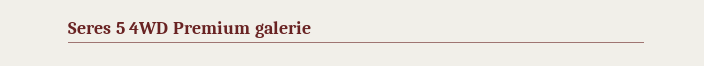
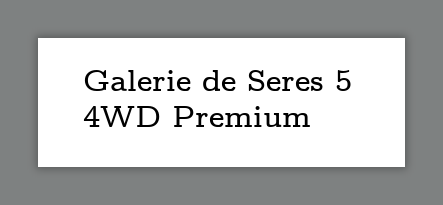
- Seres 5 4WD Premium galerie
+ Galerie de Seres 5 4WD Premium

